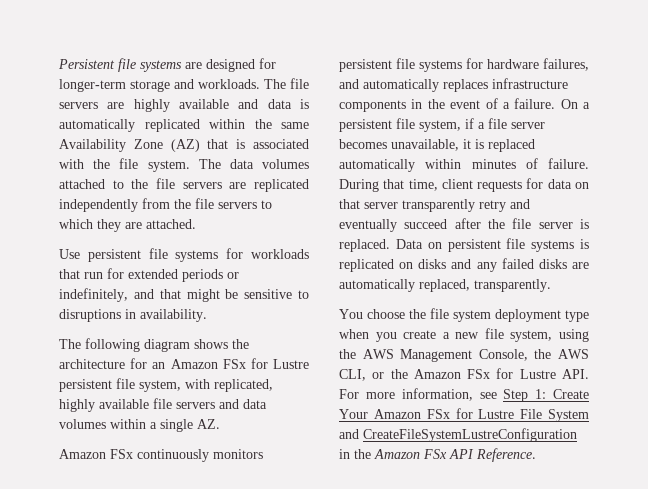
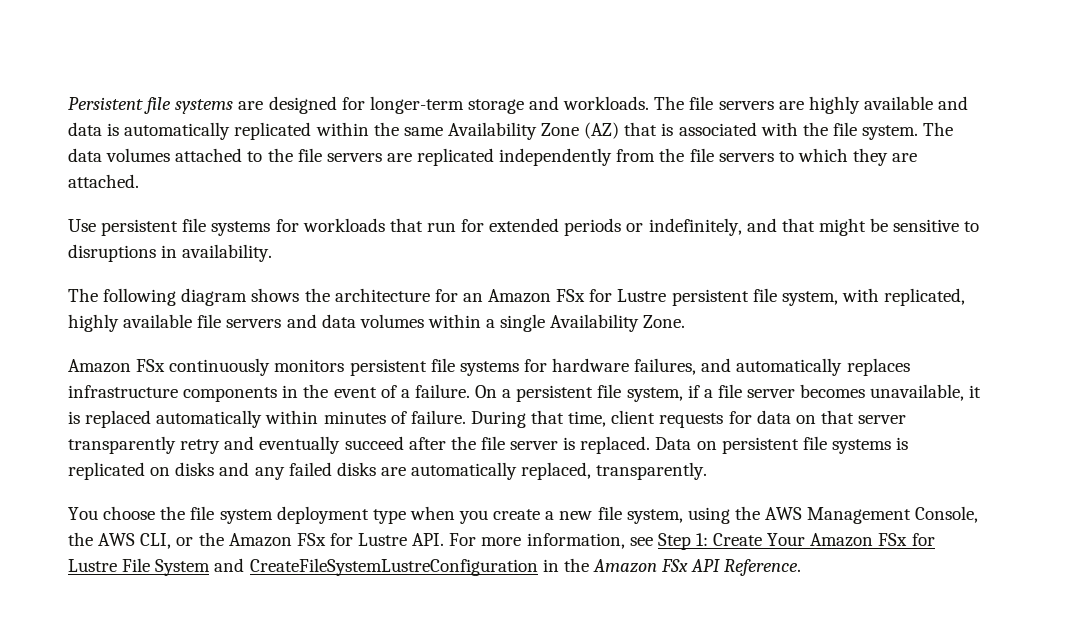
- The following diagram shows the architecture for an Amazon FSx for Lustre persistent file system, with replicated, highly available file servers and data volumes within a single AZ.
+ The following diagram shows the architecture for an Amazon FSx for Lustre persistent file system, with replicated, highly available file servers and data volumes within a single Availability Zone.

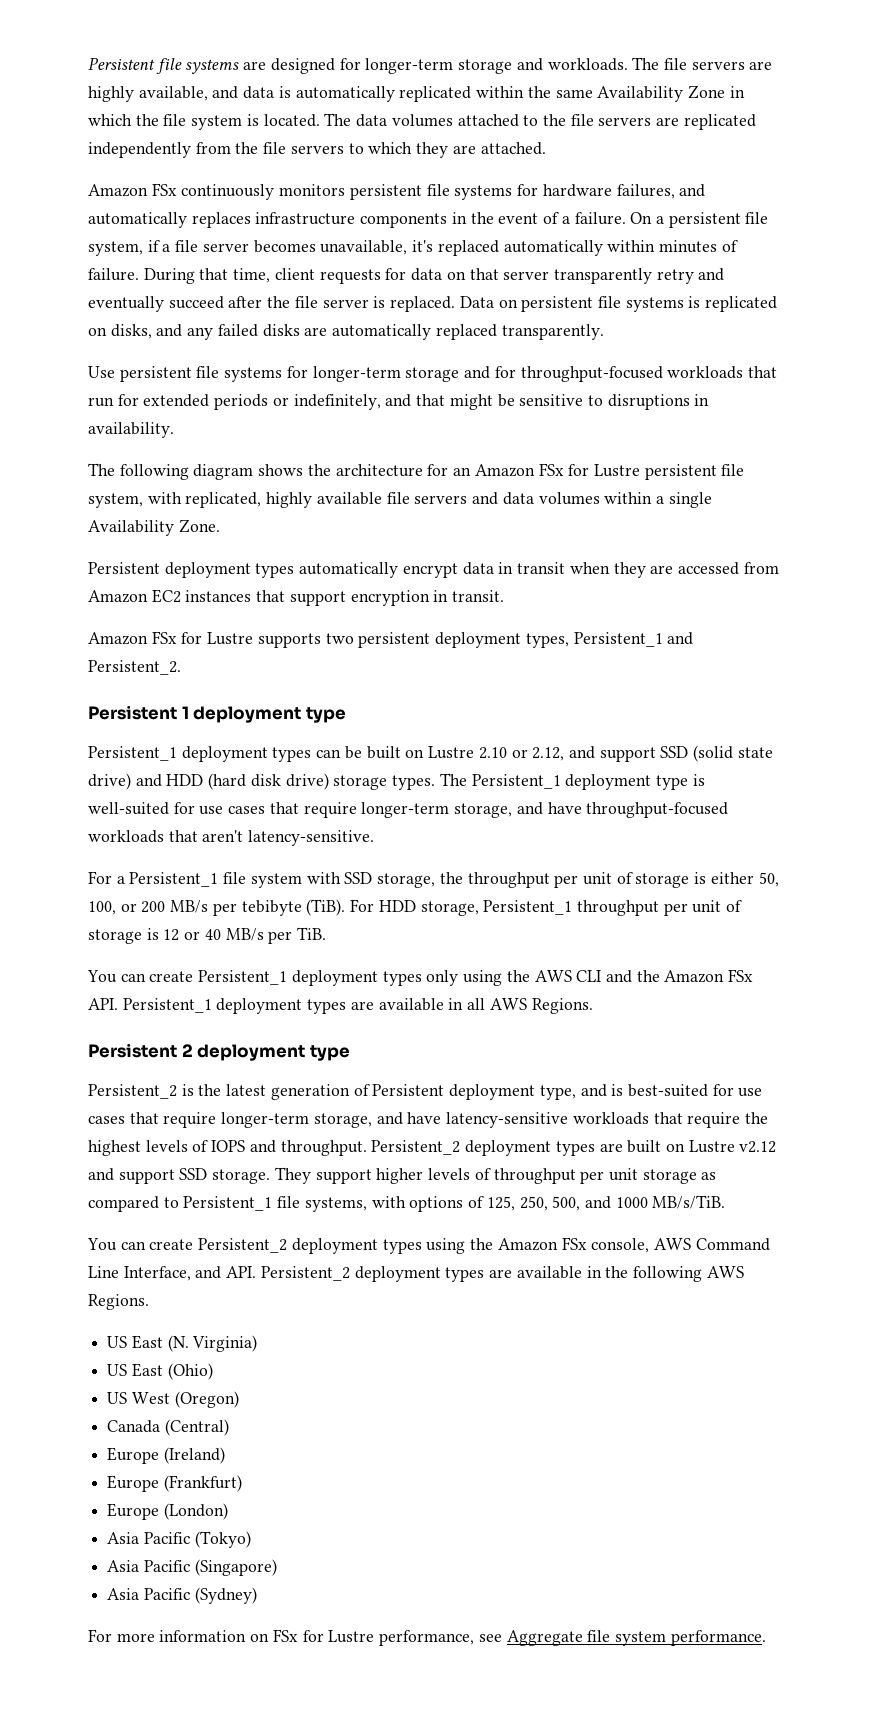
- The file servers are highly available and data is automatically replicated within the same Availability Zone (AZ) that is associated with the file system.
+ The file servers are highly available, and data is automatically replicated within the same Availability Zone in which the file system is located.
+ Amazon FSx continuously monitors persistent file systems for hardware failures, and automatically replaces infrastructure components in the event of a failure. On a persistent file system, if a file server becomes unavailable, it's replaced automatically within minutes of failure. During that time, client requests for data on that server transparently retry and eventually succeed after the file server is replaced. Data on persistent file systems is replicated on disks, and any failed disks are automatically replaced transparently.
- Use persistent file systems for workloads that run for extended periods or indefinitely, and that might be sensitive to disruptions in availability.
+ Use persistent file systems for longer-term storage and for throughput-focused workloads that run for extended periods or indefinitely, and that might be sensitive to disruptions in availability.
- Amazon FSx continuously monitors persistent file systems for hardware failures, and automatically replaces infrastructure components in the event of a failure. On a persistent file system, if a file server becomes unavailable, it is replaced automatically within minutes of failure. During that time, client requests for data on that server transparently retry and eventually succeed after the file server is replaced. Data on persistent file systems is replicated on disks and any failed disks are automatically replaced, transparently.
- You choose the file system deployment type when you create a new file system, using the AWS Management Console, the AWS CLI, or the Amazon FSx for Lustre API. For more information, see Step 1: Create Your Amazon FSx for Lustre File System and CreateFileSystemLustreConfiguration in the Amazon FSx API Reference.
+ Persistent deployment types automatically encrypt data in transit when they are accessed from Amazon EC2 instances that support encryption in transit.
+ Amazon FSx for Lustre supports two persistent deployment types, Persistent_1 and Persistent_2.
+ Persistent 1 deployment type
+ Persistent_1 deployment types can be built on Lustre 2.10 or 2.12, and support SSD (solid state drive) and HDD (hard disk drive) storage types. The Persistent_1 deployment type is well-suited for use cases that require longer-term storage, and have throughput-focused workloads that aren't latency-sensitive.
+ For a Persistent_1 file system with SSD storage, the throughput per unit of storage is either 50, 100, or 200 MB/s per tebibyte (TiB). For HDD storage, Persistent_1 throughput per unit of storage is 12 or 40 MB/s per TiB.
+ You can create Persistent_1 deployment types only using the AWS CLI and the Amazon FSx API. Persistent_1 deployment types are available in all AWS Regions.
+ Persistent 2 deployment type
+ Persistent_2 is the latest generation of Persistent deployment type, and is best-suited for use cases that require longer-term storage, and have latency-sensitive workloads that require the highest levels of IOPS and throughput. Persistent_2 deployment types are built on Lustre v2.12 and support SSD storage. They support higher levels of throughput per unit storage as compared to Persistent_1 file systems, with options of 125, 250, 500, and 1000 MB/s/TiB.
+ You can create Persistent_2 deployment types using the Amazon FSx console, AWS Command Line Interface, and API. Persistent_2 deployment types are available in the following AWS Regions.
+ US East (N. Virginia)
+ US East (Ohio)
+ US West (Oregon)
+ Canada (Central)
+ Europe (Ireland)
+ Europe (Frankfurt)
+ Europe (London)
+ Asia Pacific (Tokyo)
+ Asia Pacific (Singapore)
+ Asia Pacific (Sydney)
+ For more information on FSx for Lustre performance, see Aggregate file system performance.

